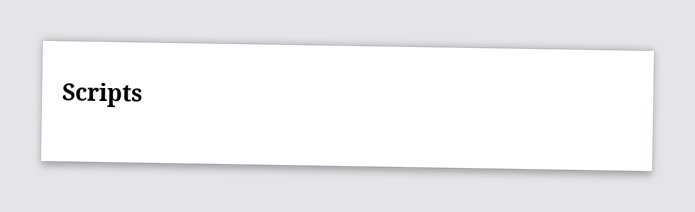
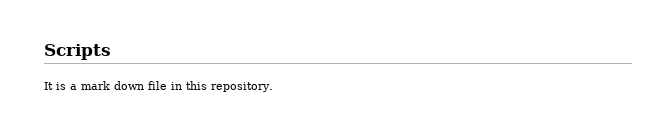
+ It is a mark down file in this repository.

